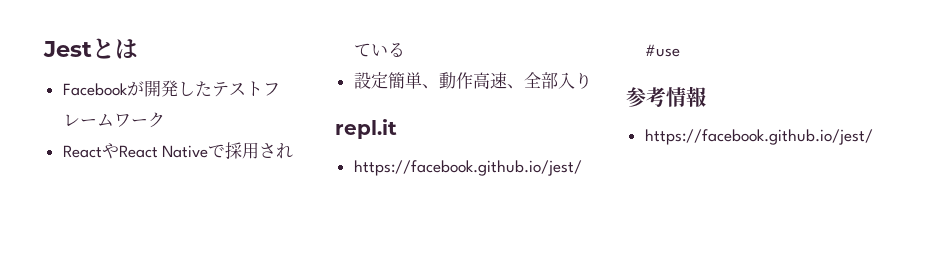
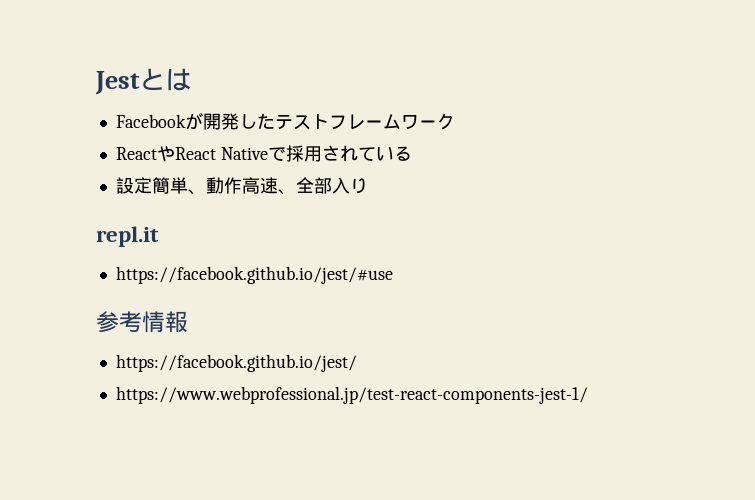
+ https://www.webprofessional.jp/test-react-components-jest-1/

